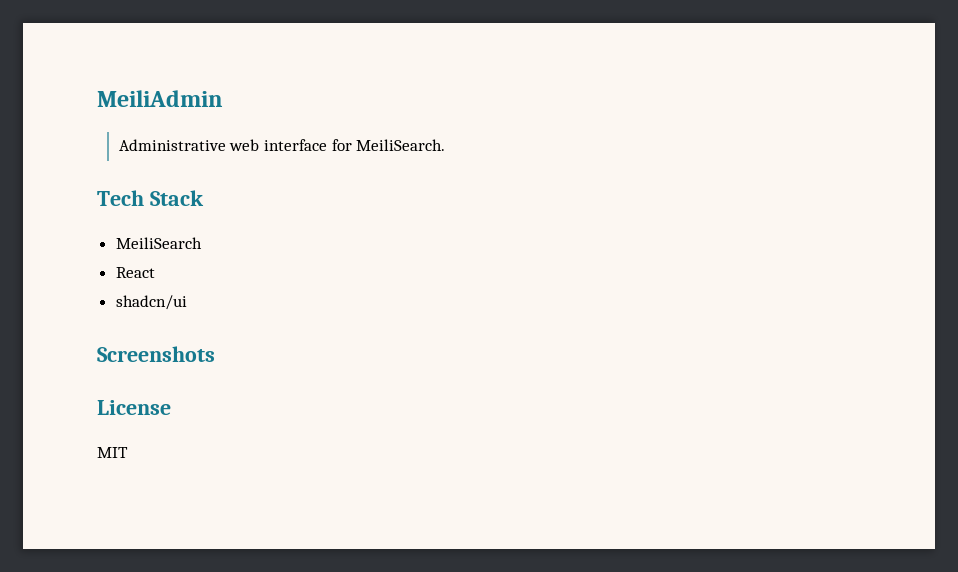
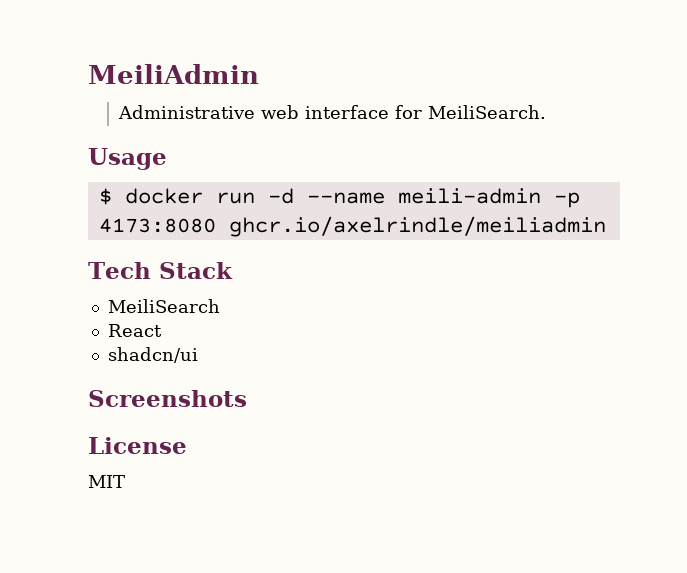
+ Usage
+ $ docker run -d --name meili-admin -p 4173:8080 ghcr.io/axelrindle/meiliadmin

